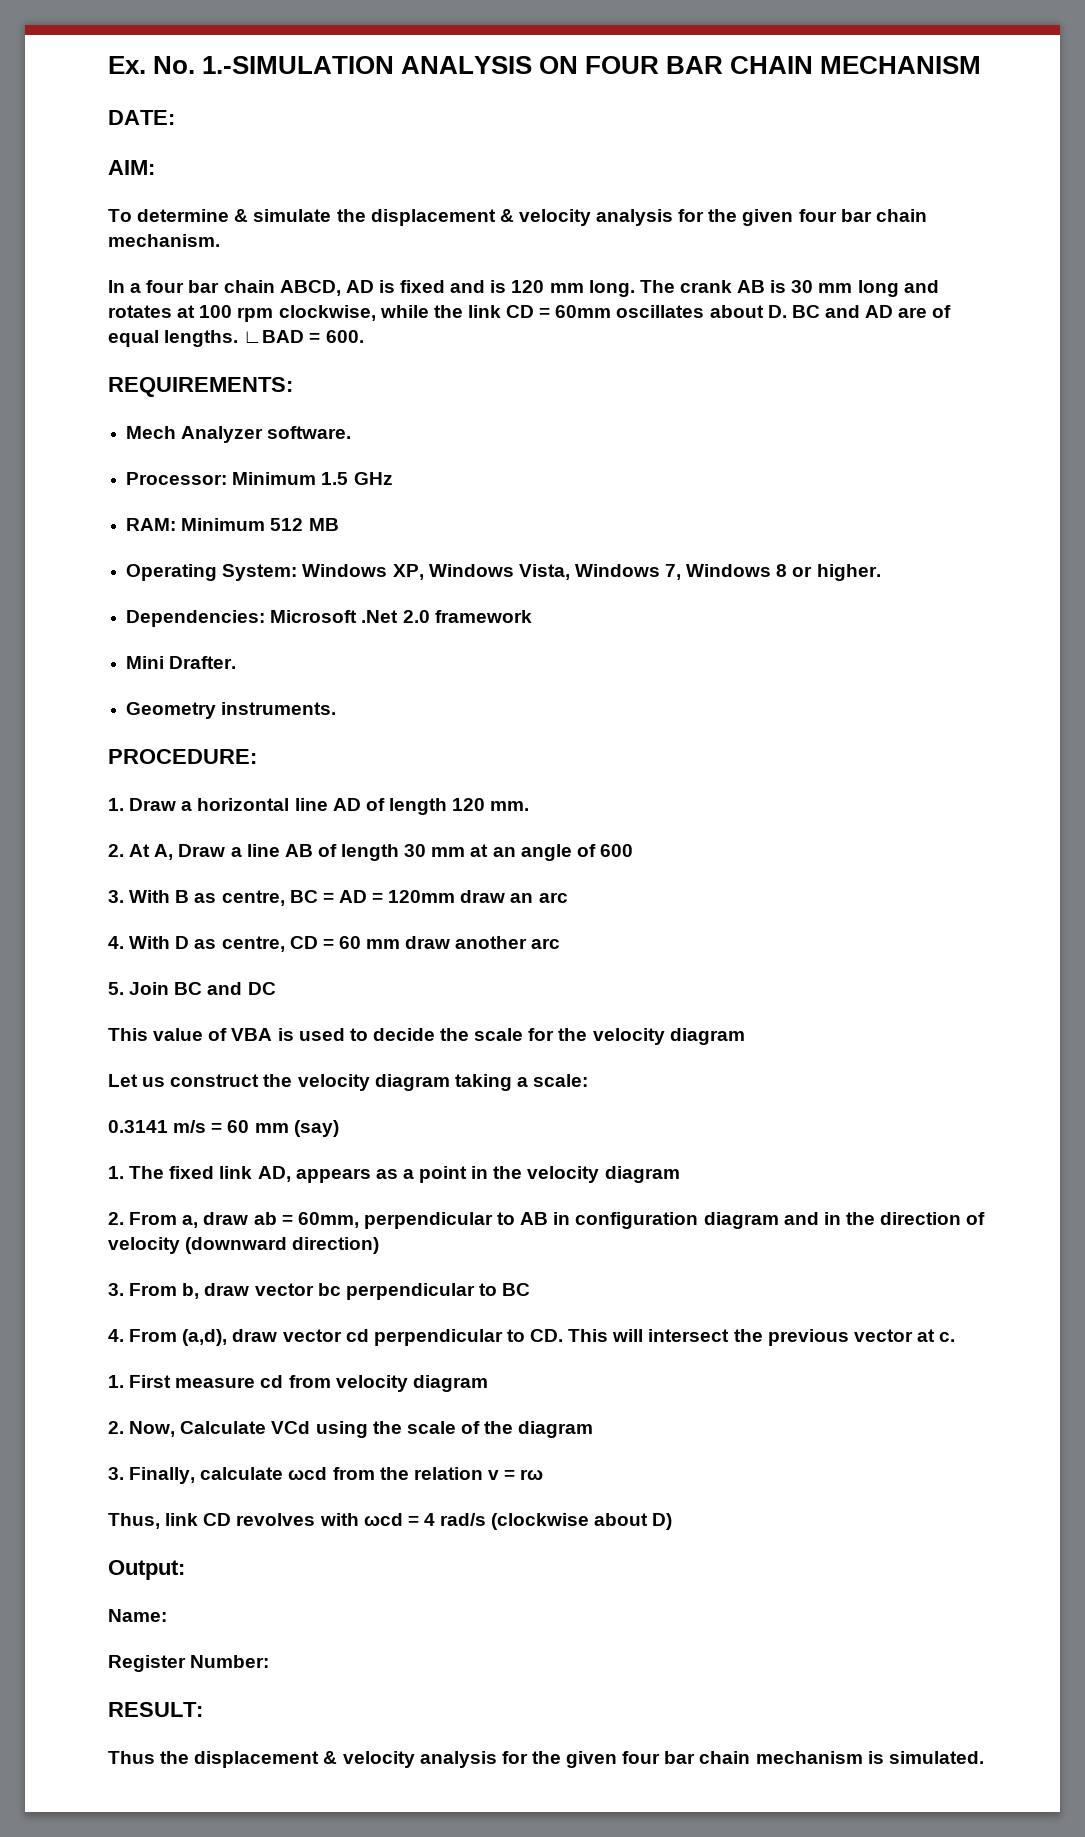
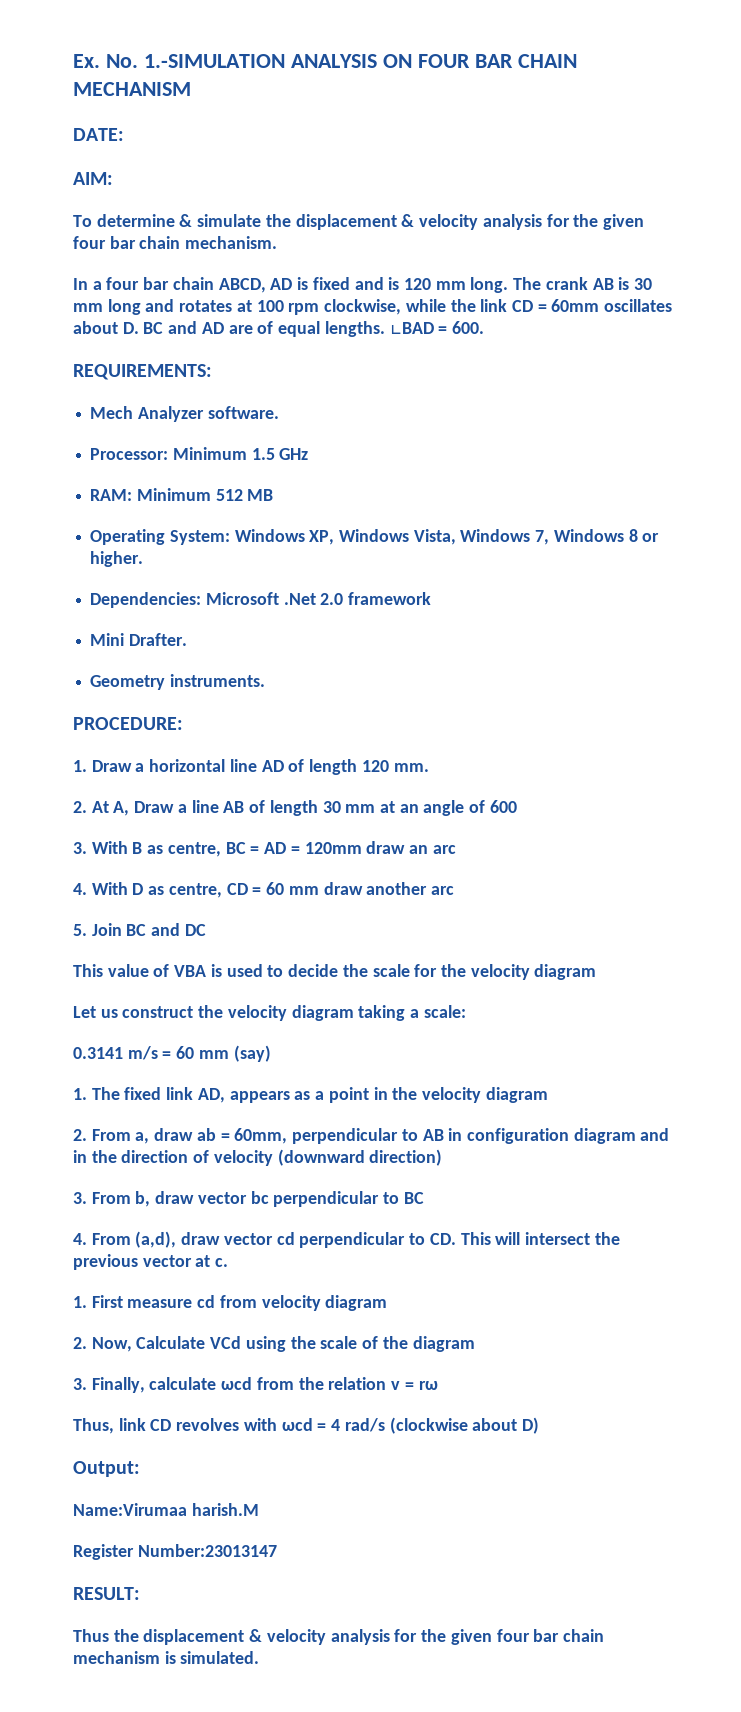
- Name:
+ Name:Virumaa harish.M
- Register Number:
+ Register Number:23013147

